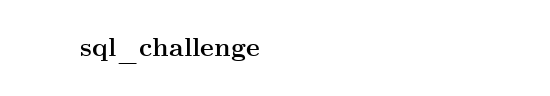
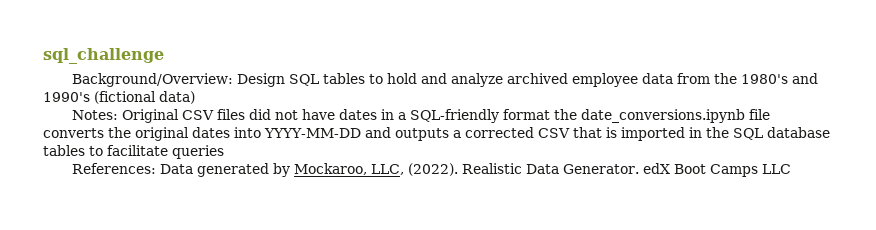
+ Background/Overview: Design SQL tables to hold and analyze archived employee data from the 1980's and 1990's (fictional data)
+ Notes: Original CSV files did not have dates in a SQL-friendly format the date_conversions.ipynb file converts the original dates into YYYY-MM-DD and outputs a corrected CSV that is imported in the SQL database tables to facilitate queries
+ References: Data generated by Mockaroo, LLC, (2022). Realistic Data Generator. edX Boot Camps LLC

